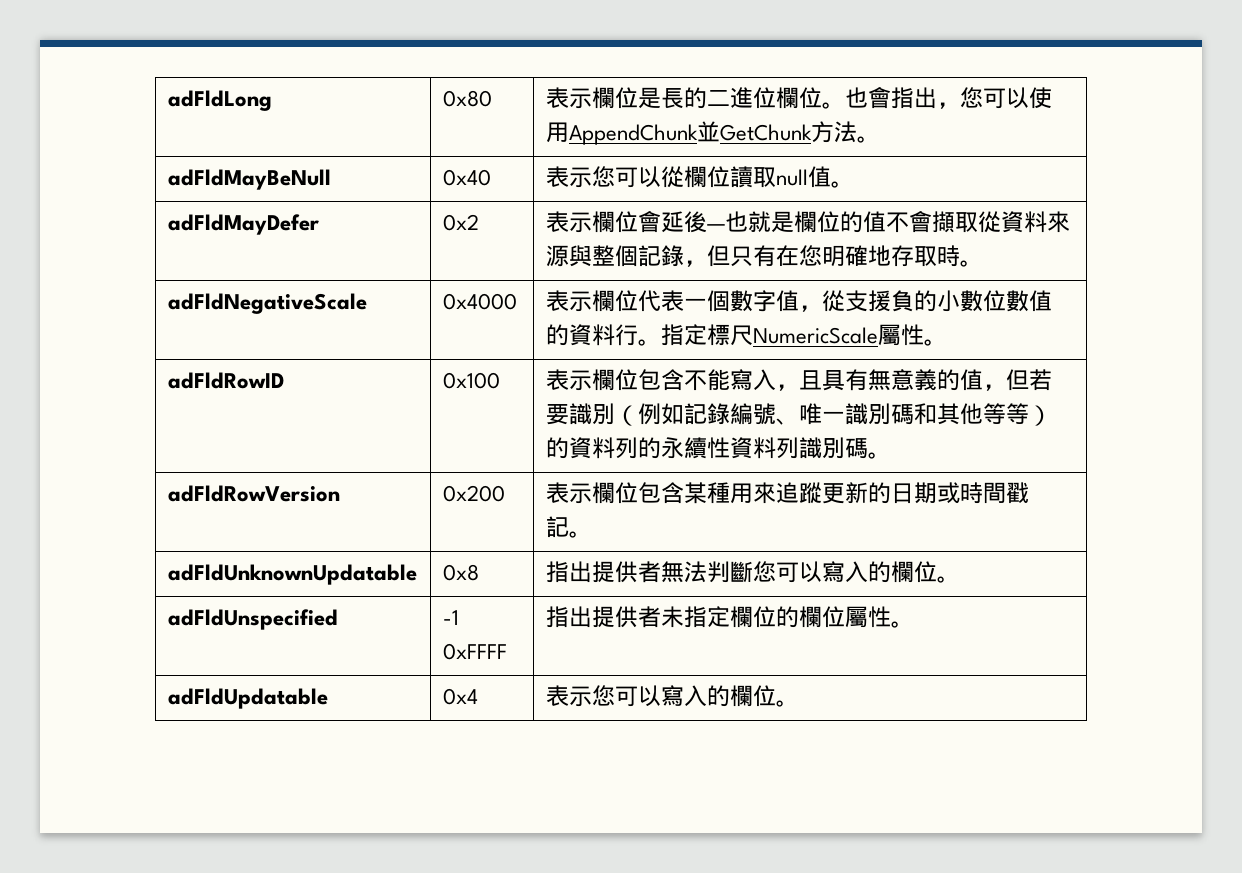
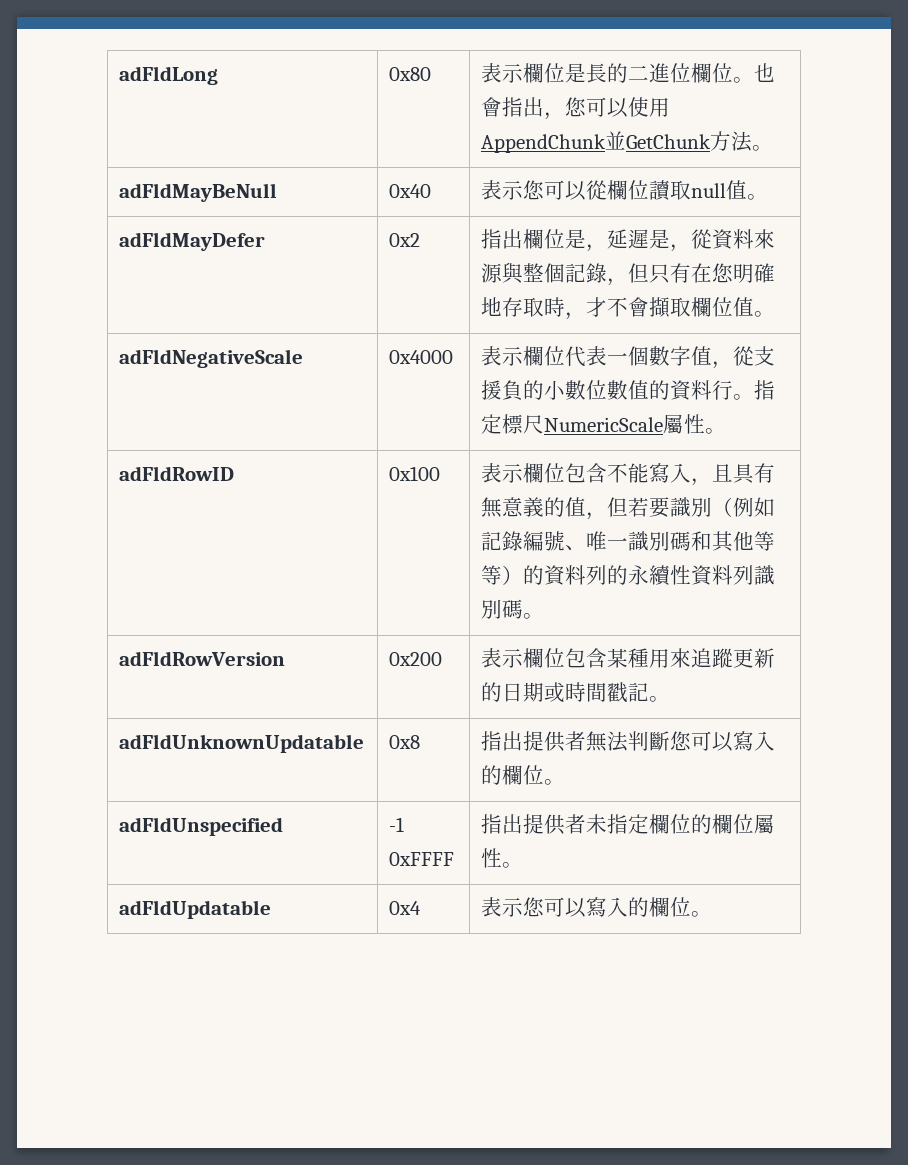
- adFldMayDefer | 0x2 | 表示欄位會延後—也就是欄位的值不會擷取從資料來源與整個記錄，但只有在您明確地存取時。
+ adFldMayDefer | 0x2 | 指出欄位是，延遲是，從資料來源與整個記錄，但只有在您明確地存取時，才不會擷取欄位值。

